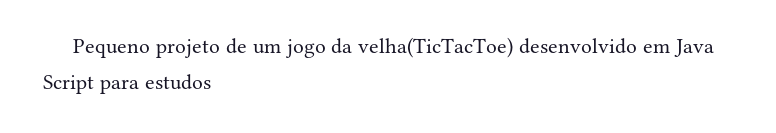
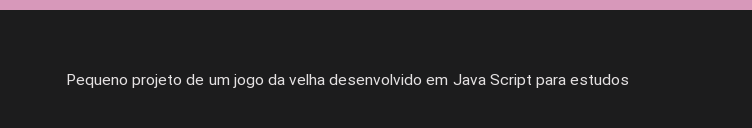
- Pequeno projeto de um jogo da velha(TicTacToe) desenvolvido em Java Script para estudos
+ Pequeno projeto de um jogo da velha desenvolvido em Java Script para estudos

